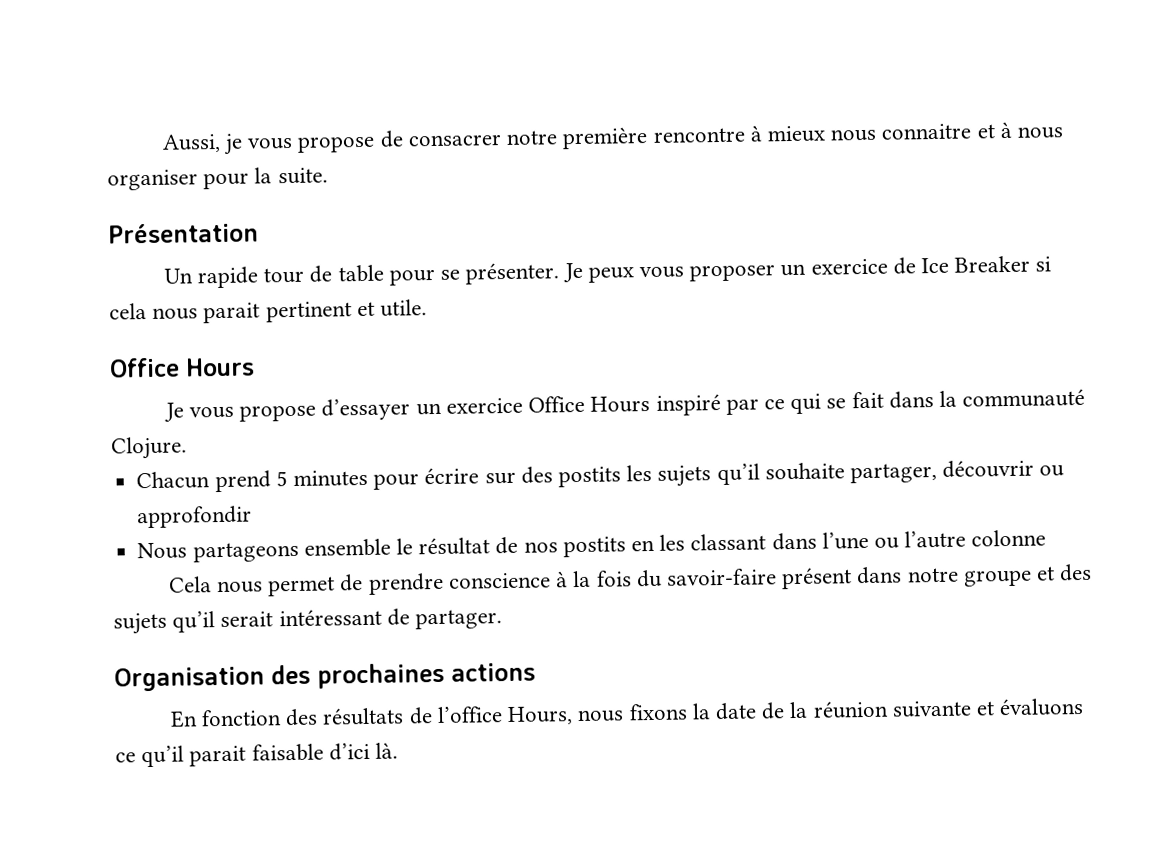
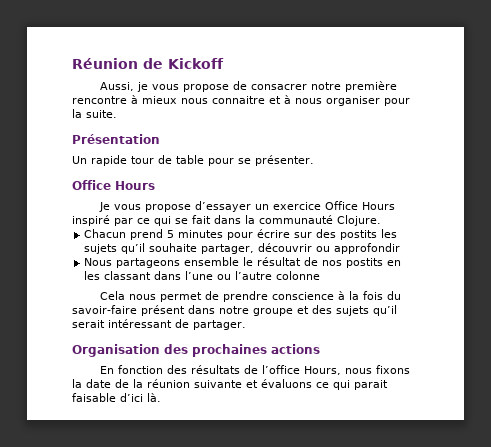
+ Réunion de Kickoff
- Je peux vous proposer un exercice de Ice Breaker si cela nous parait pertinent et utile.
- En fonction des résultats de l’office Hours, nous fixons la date de la réunion suivante et évaluons ce qu’il parait faisable d’ici là.
+ En fonction des résultats de l’office Hours, nous fixons la date de la réunion suivante et évaluons ce qui parait faisable d’ici là.

